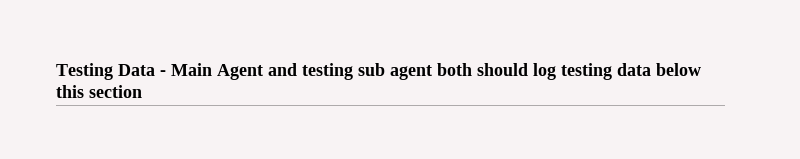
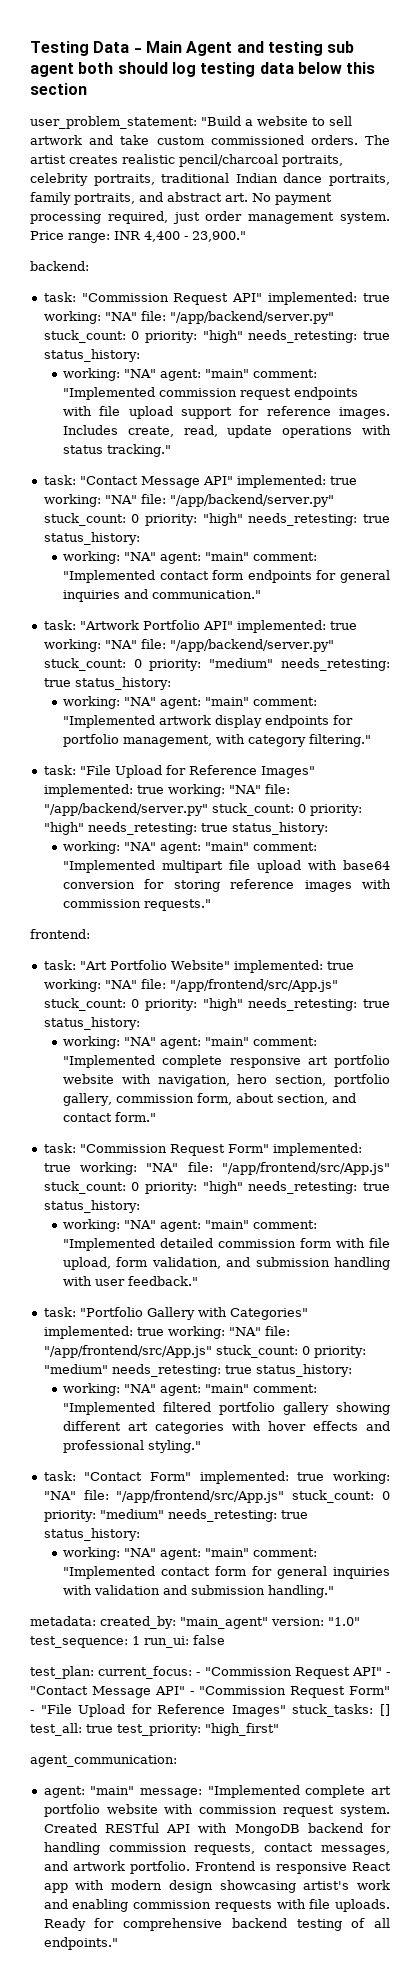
+ user_problem_statement: "Build a website to sell artwork and take custom commissioned orders. The artist creates realistic pencil/charcoal portraits, celebrity portraits, traditional Indian dance portraits, family portraits, and abstract art. No payment processing required, just order management system. Price range: INR 4,400 - 23,900."
+ backend:
+ task: "Commission Request API" implemented: true working: "NA" file: "/app/backend/server.py" stuck_count: 0 priority: "high" needs_retesting: true status_history:
+ working: "NA" agent: "main" comment: "Implemented commission request endpoints with file upload support for reference images. Includes create, read, update operations with status tracking."
+ task: "Contact Message API" implemented: true working: "NA" file: "/app/backend/server.py" stuck_count: 0 priority: "high" needs_retesting: true status_history:
+ working: "NA" agent: "main" comment: "Implemented contact form endpoints for general inquiries and communication."
+ task: "Artwork Portfolio API" implemented: true working: "NA" file: "/app/backend/server.py" stuck_count: 0 priority: "medium" needs_retesting: true status_history:
+ working: "NA" agent: "main" comment: "Implemented artwork display endpoints for portfolio management, with category filtering."
+ task: "File Upload for Reference Images" implemented: true working: "NA" file: "/app/backend/server.py" stuck_count: 0 priority: "high" needs_retesting: true status_history:
+ working: "NA" agent: "main" comment: "Implemented multipart file upload with base64 conversion for storing reference images with commission requests."
+ frontend:
+ task: "Art Portfolio Website" implemented: true working: "NA" file: "/app/frontend/src/App.js" stuck_count: 0 priority: "high" needs_retesting: true status_history:
+ working: "NA" agent: "main" comment: "Implemented complete responsive art portfolio website with navigation, hero section, portfolio gallery, commission form, about section, and contact form."
+ task: "Commission Request Form" implemented: true working: "NA" file: "/app/frontend/src/App.js" stuck_count: 0 priority: "high" needs_retesting: true status_history:
+ working: "NA" agent: "main" comment: "Implemented detailed commission form with file upload, form validation, and submission handling with user feedback."
+ task: "Portfolio Gallery with Categories" implemented: true working: "NA" file: "/app/frontend/src/App.js" stuck_count: 0 priority: "medium" needs_retesting: true status_history:
+ working: "NA" agent: "main" comment: "Implemented filtered portfolio gallery showing different art categories with hover effects and professional styling."
+ task: "Contact Form" implemented: true working: "NA" file: "/app/frontend/src/App.js" stuck_count: 0 priority: "medium" needs_retesting: true status_history:
+ working: "NA" agent: "main" comment: "Implemented contact form for general inquiries with validation and submission handling."
+ metadata: created_by: "main_agent" version: "1.0" test_sequence: 1 run_ui: false
+ test_plan: current_focus: - "Commission Request API" - "Contact Message API" - "Commission Request Form" - "File Upload for Reference Images" stuck_tasks: [] test_all: true test_priority: "high_first"
+ agent_communication:
+ agent: "main" message: "Implemented complete art portfolio website with commission request system. Created RESTful API with MongoDB backend for handling commission requests, contact messages, and artwork portfolio. Frontend is responsive React app with modern design showcasing artist's work and enabling commission requests with file uploads. Ready for comprehensive backend testing of all endpoints."

